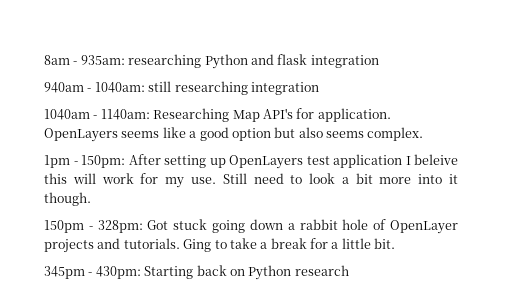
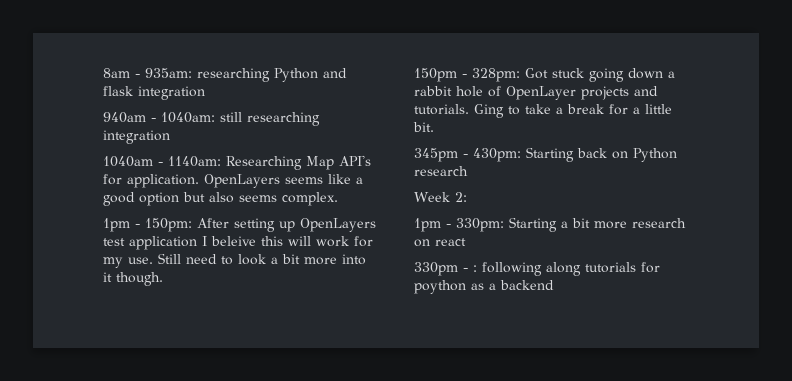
+ Week 2:
+ 1pm - 330pm: Starting a bit more research on react
+ 330pm - : following along tutorials for poython as a backend

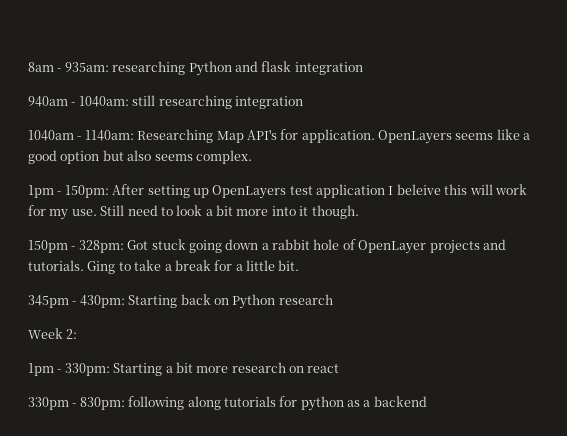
- 330pm - : following along tutorials for poython as a backend
+ 330pm - 830pm: following along tutorials for python as a backend

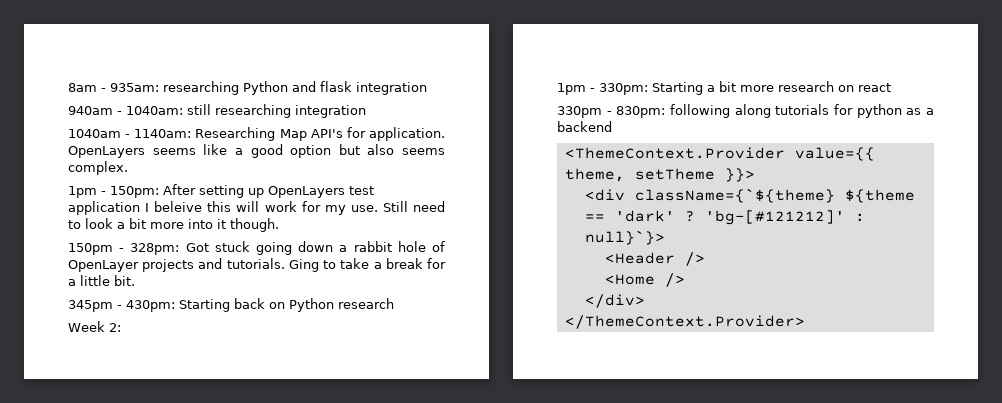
+ <ThemeContext.Provider value={{ theme, setTheme }}>
+ <div className={`${theme} ${theme == 'dark' ? 'bg-[#121212]' : null}`}>
+ <Header />
+ <Home />
+ </div>
+ </ThemeContext.Provider>

